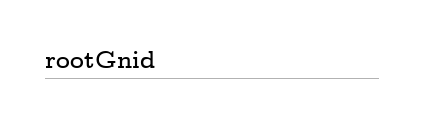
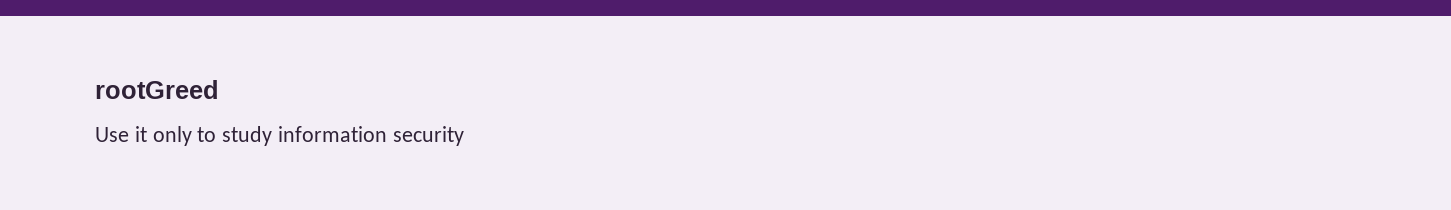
- rootGnid
+ rootGreed
+ Use it only to study information security

